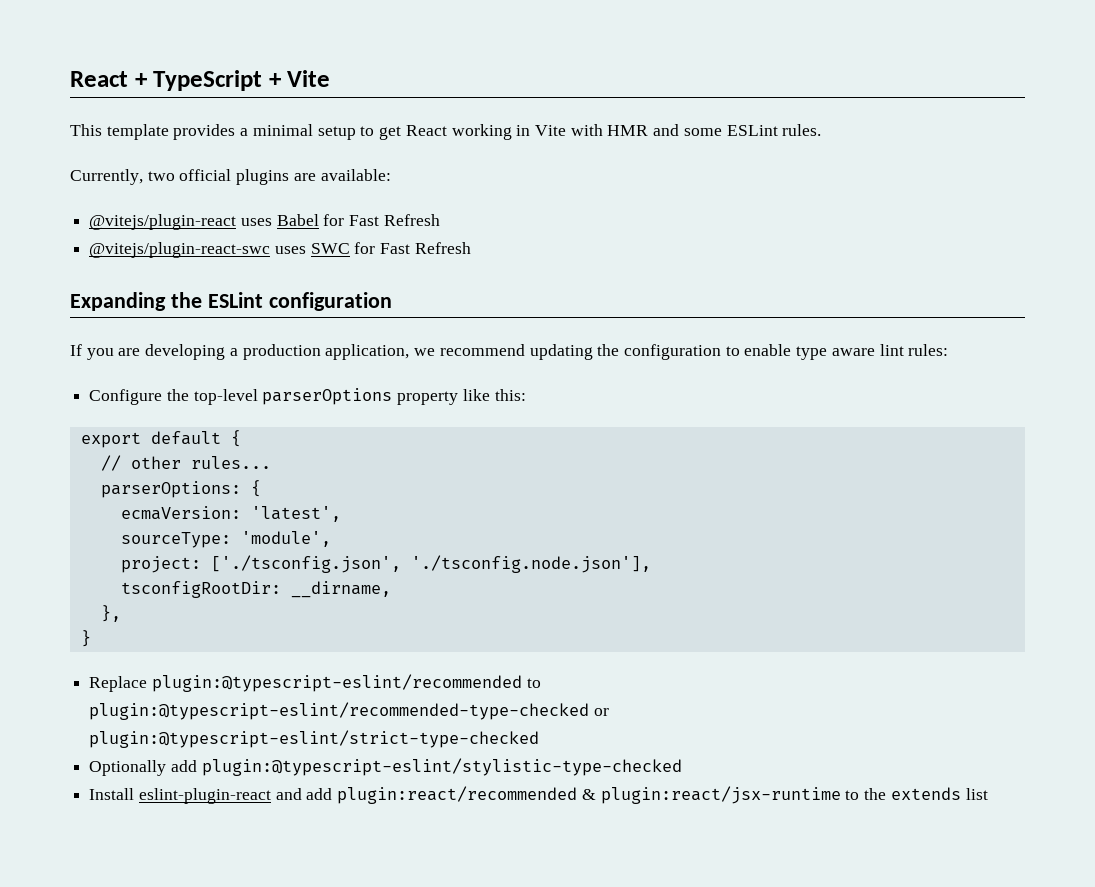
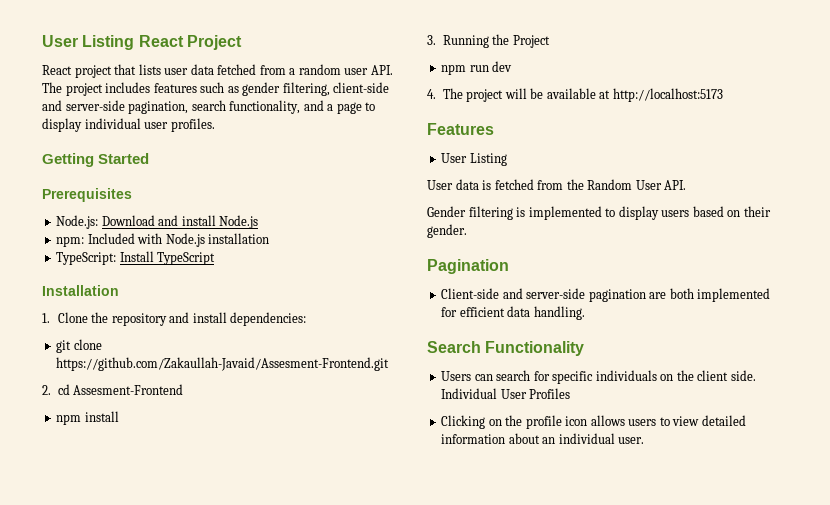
- React + TypeScript + Vite
- This template provides a minimal setup to get React working in Vite with HMR and some ESLint rules.
- Currently, two official plugins are available:
- @vitejs/plugin-react uses Babel for Fast Refresh
- @vitejs/plugin-react-swc uses SWC for Fast Refresh
- Expanding the ESLint configuration
- If you are developing a production application, we recommend updating the configuration to enable type aware lint rules:
- Configure the top-level parserOptions property like this:
- export default {
- // other rules...
- parserOptions: {
- ecmaVersion: 'latest',
- sourceType: 'module',
- project: ['./tsconfig.json', './tsconfig.node.json'],
- tsconfigRootDir: __dirname,
- },
- }
- Replace plugin:@typescript-eslint/recommended to plugin:@typescript-eslint/recommended-type-checked or plugin:@typescript-eslint/strict-type-checked
- Optionally add plugin:@typescript-eslint/stylistic-type-checked
- Install eslint-plugin-react and add plugin:react/recommended & plugin:react/jsx-runtime to the extends list
+ User Listing React Project
+ React project that lists user data fetched from a random user API. The project includes features such as gender filtering, client-side and server-side pagination, search functionality, and a page to display individual user profiles.
+ Getting Started
+ Prerequisites
+ Node.js: Download and install Node.js
+ npm: Included with Node.js installation
+ TypeScript: Install TypeScript
+ Installation
+ 1. Clone the repository and install dependencies:
+ git clone https://github.com/Zakaullah-Javaid/Assesment-Frontend.git
+ 2. cd Assesment-Frontend
+ npm install
+ 3. Running the Project
+ npm run dev
+ 4. The project will be available at http://localhost:5173
+ Features
+ User Listing
+ User data is fetched from the Random User API.
+ Gender filtering is implemented to display users based on their gender.
+ Pagination
+ Client-side and server-side pagination are both implemented for efficient data handling.
+ Search Functionality
+ Users can search for specific individuals on the client side. Individual User Profiles
+ Clicking on the profile icon allows users to view detailed information about an individual user.

